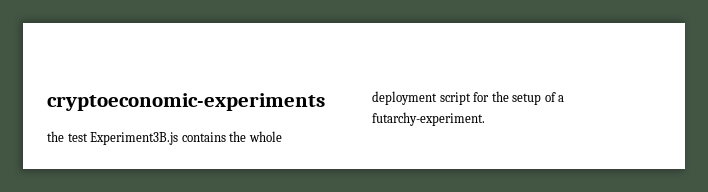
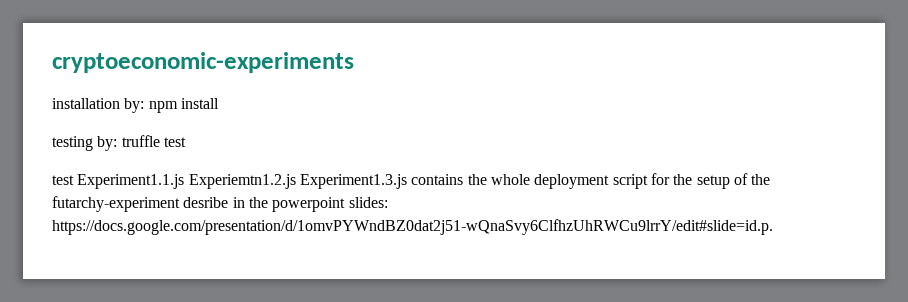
- the test Experiment3B.js contains the whole deployment script for the setup of a futarchy-experiment.
+ installation by: npm install
+ testing by: truffle test
+ test Experiment1.1.js Experiemtn1.2.js Experiment1.3.js contains the whole deployment script for the setup of the futarchy-experiment desribe in the powerpoint slides: https://docs.google.com/presentation/d/1omvPYWndBZ0dat2j51-wQnaSvy6ClfhzUhRWCu9lrrY/edit#slide=id.p.

